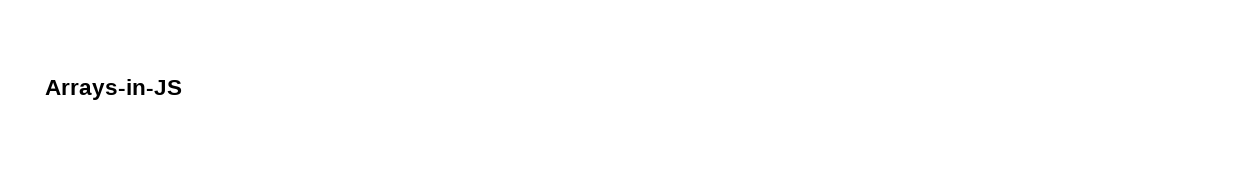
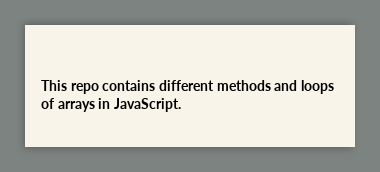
- Arrays-in-JS
+ This repo contains different methods and loops of arrays in JavaScript.

